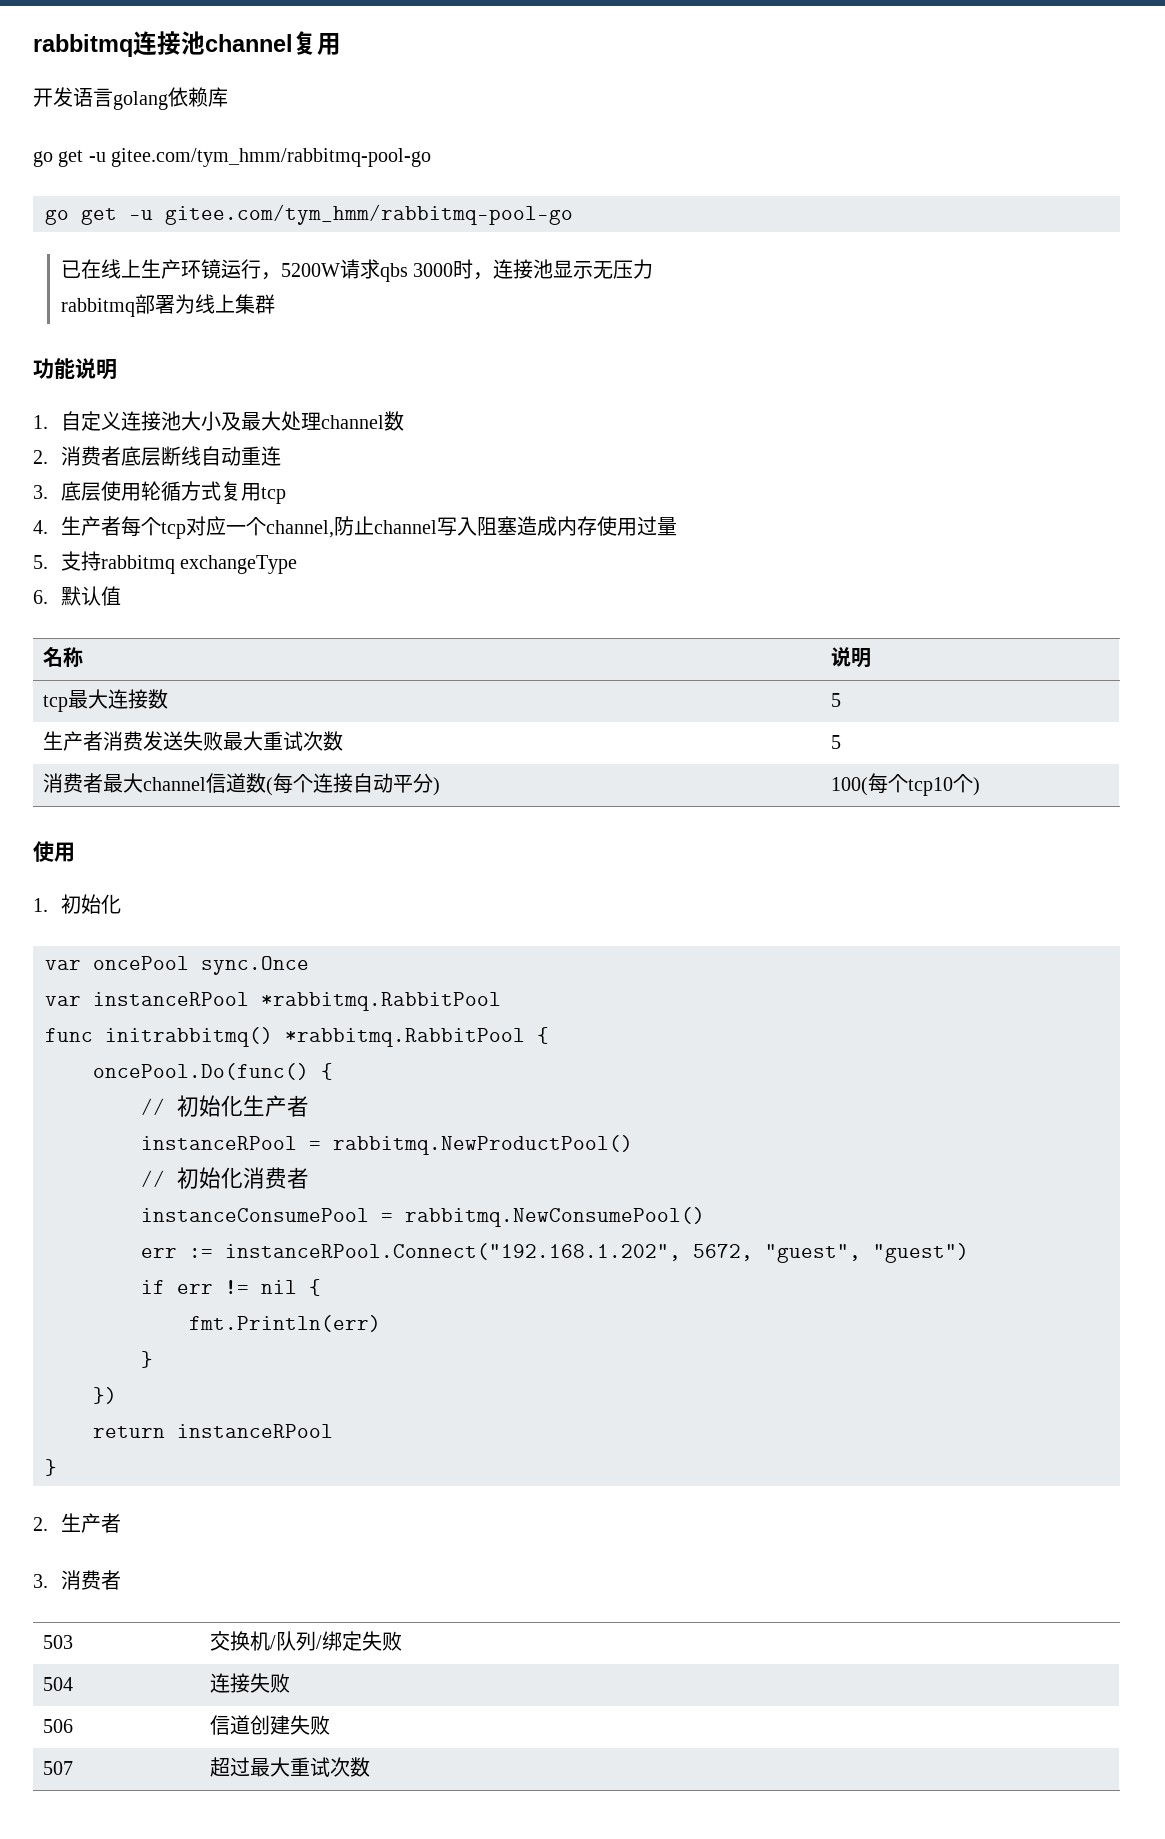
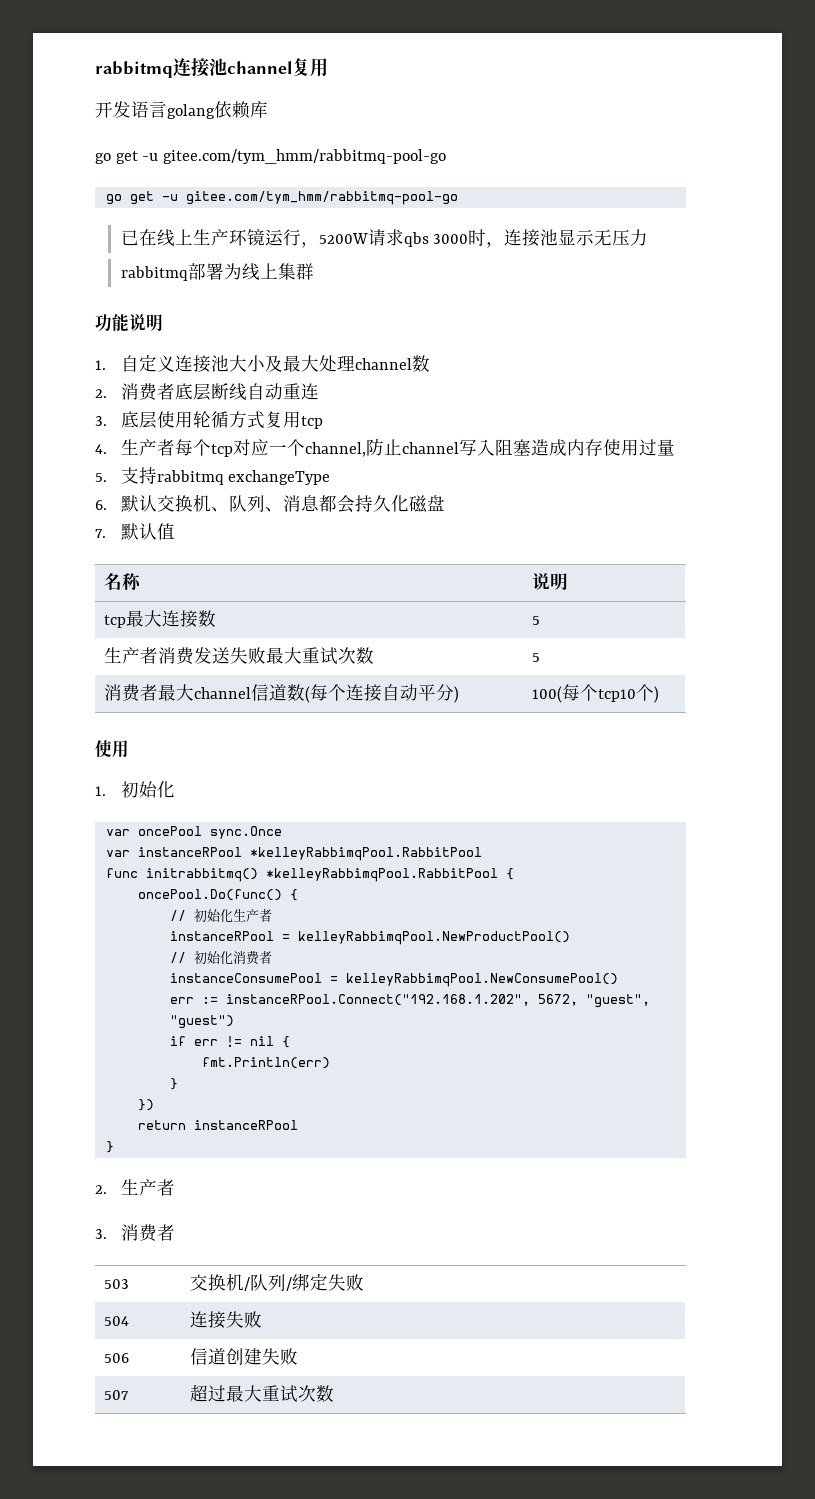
- 6.默认值
+ 6.默认交换机、队列、消息都会持久化磁盘
+ 7.默认值
- var instanceRPool *rabbitmq.RabbitPool
+ var instanceRPool *kelleyRabbimqPool.RabbitPool
- func initrabbitmq() *rabbitmq.RabbitPool {
+ func initrabbitmq() *kelleyRabbimqPool.RabbitPool {
- instanceRPool = rabbitmq.NewProductPool()
+ instanceRPool = kelleyRabbimqPool.NewProductPool()
- instanceConsumePool = rabbitmq.NewConsumePool()
+ instanceConsumePool = kelleyRabbimqPool.NewConsumePool()

